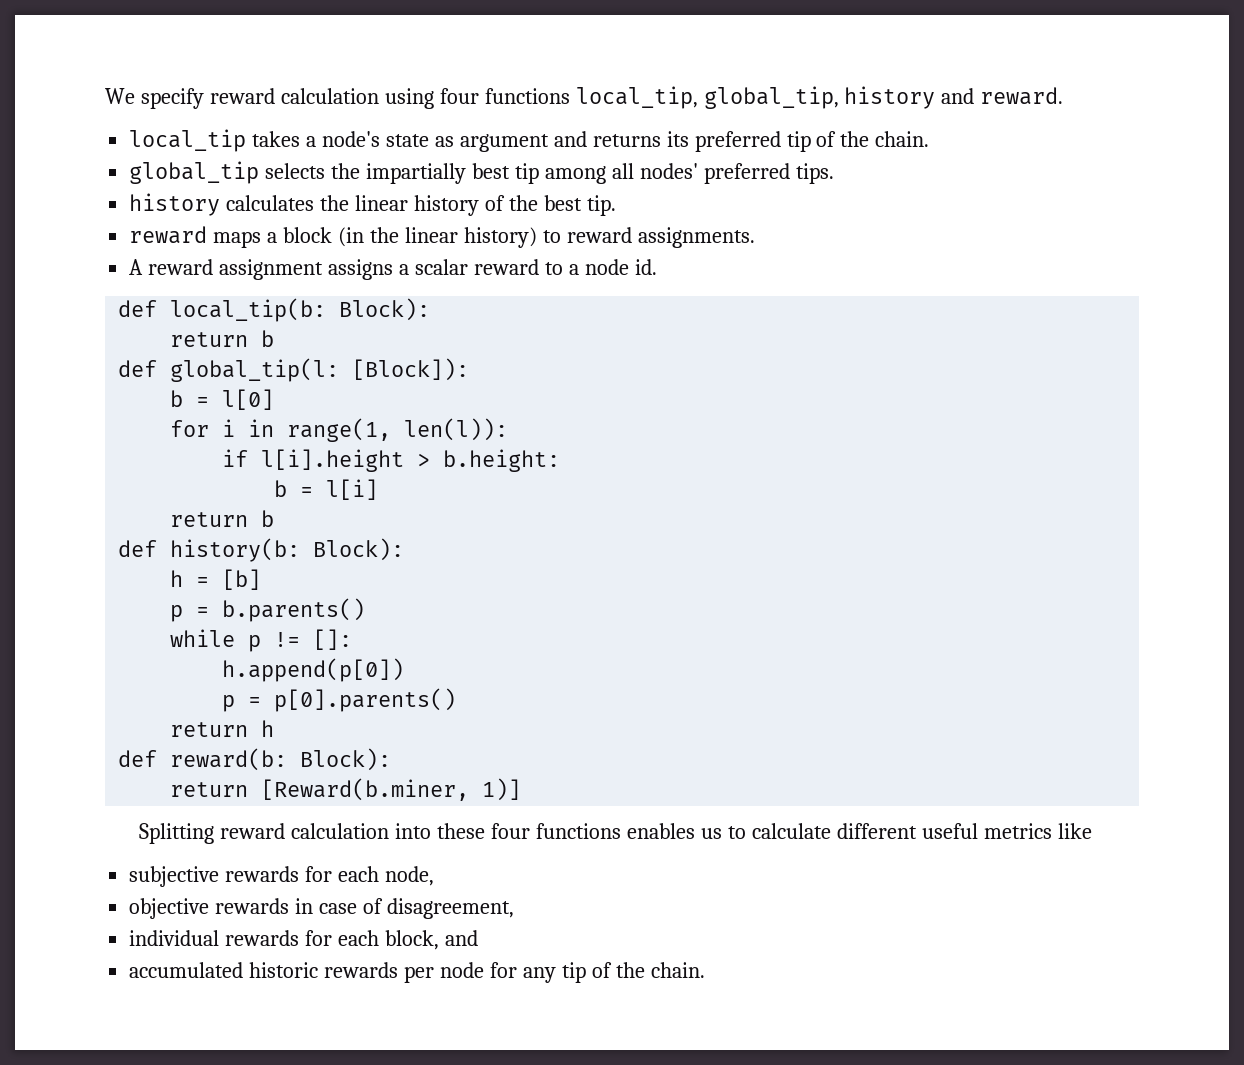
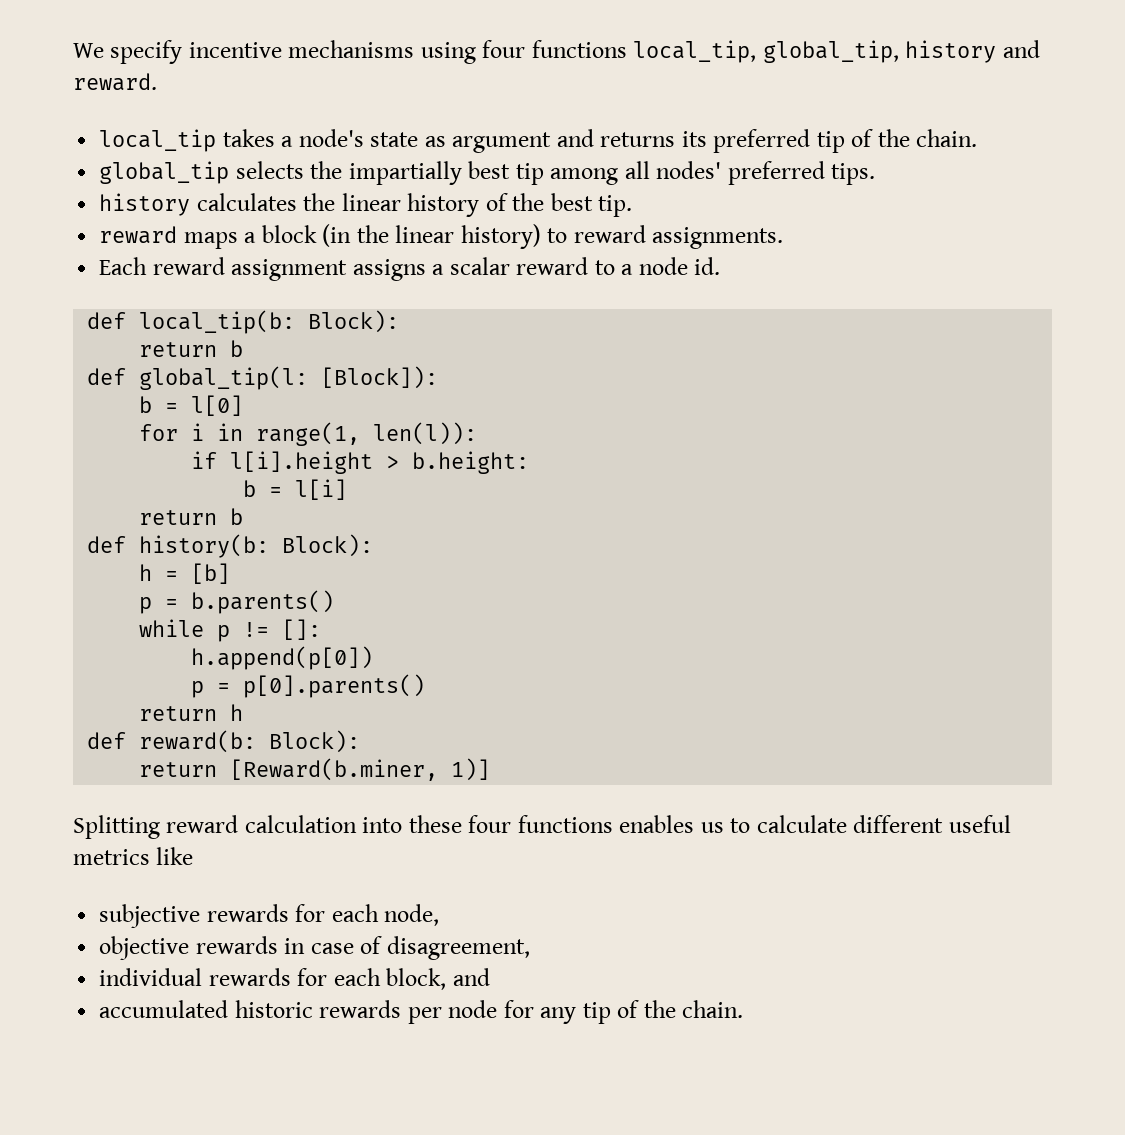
- We specify reward calculation using four functions local_tip, global_tip, history and reward.
+ We specify incentive mechanisms using four functions local_tip, global_tip, history and reward.
- A reward assignment assigns a scalar reward to a node id.
+ Each reward assignment assigns a scalar reward to a node id.

